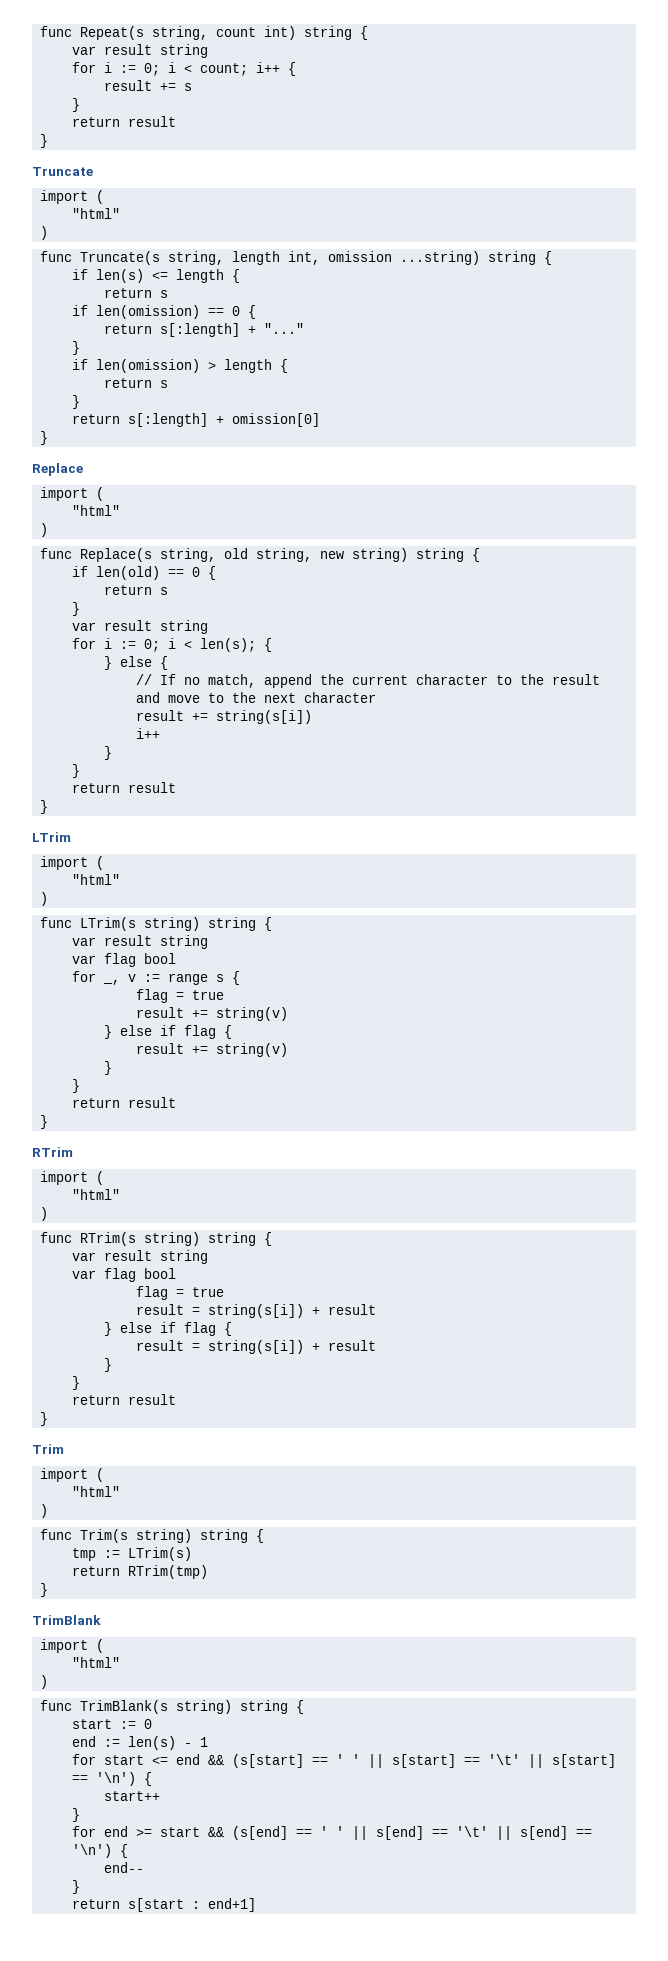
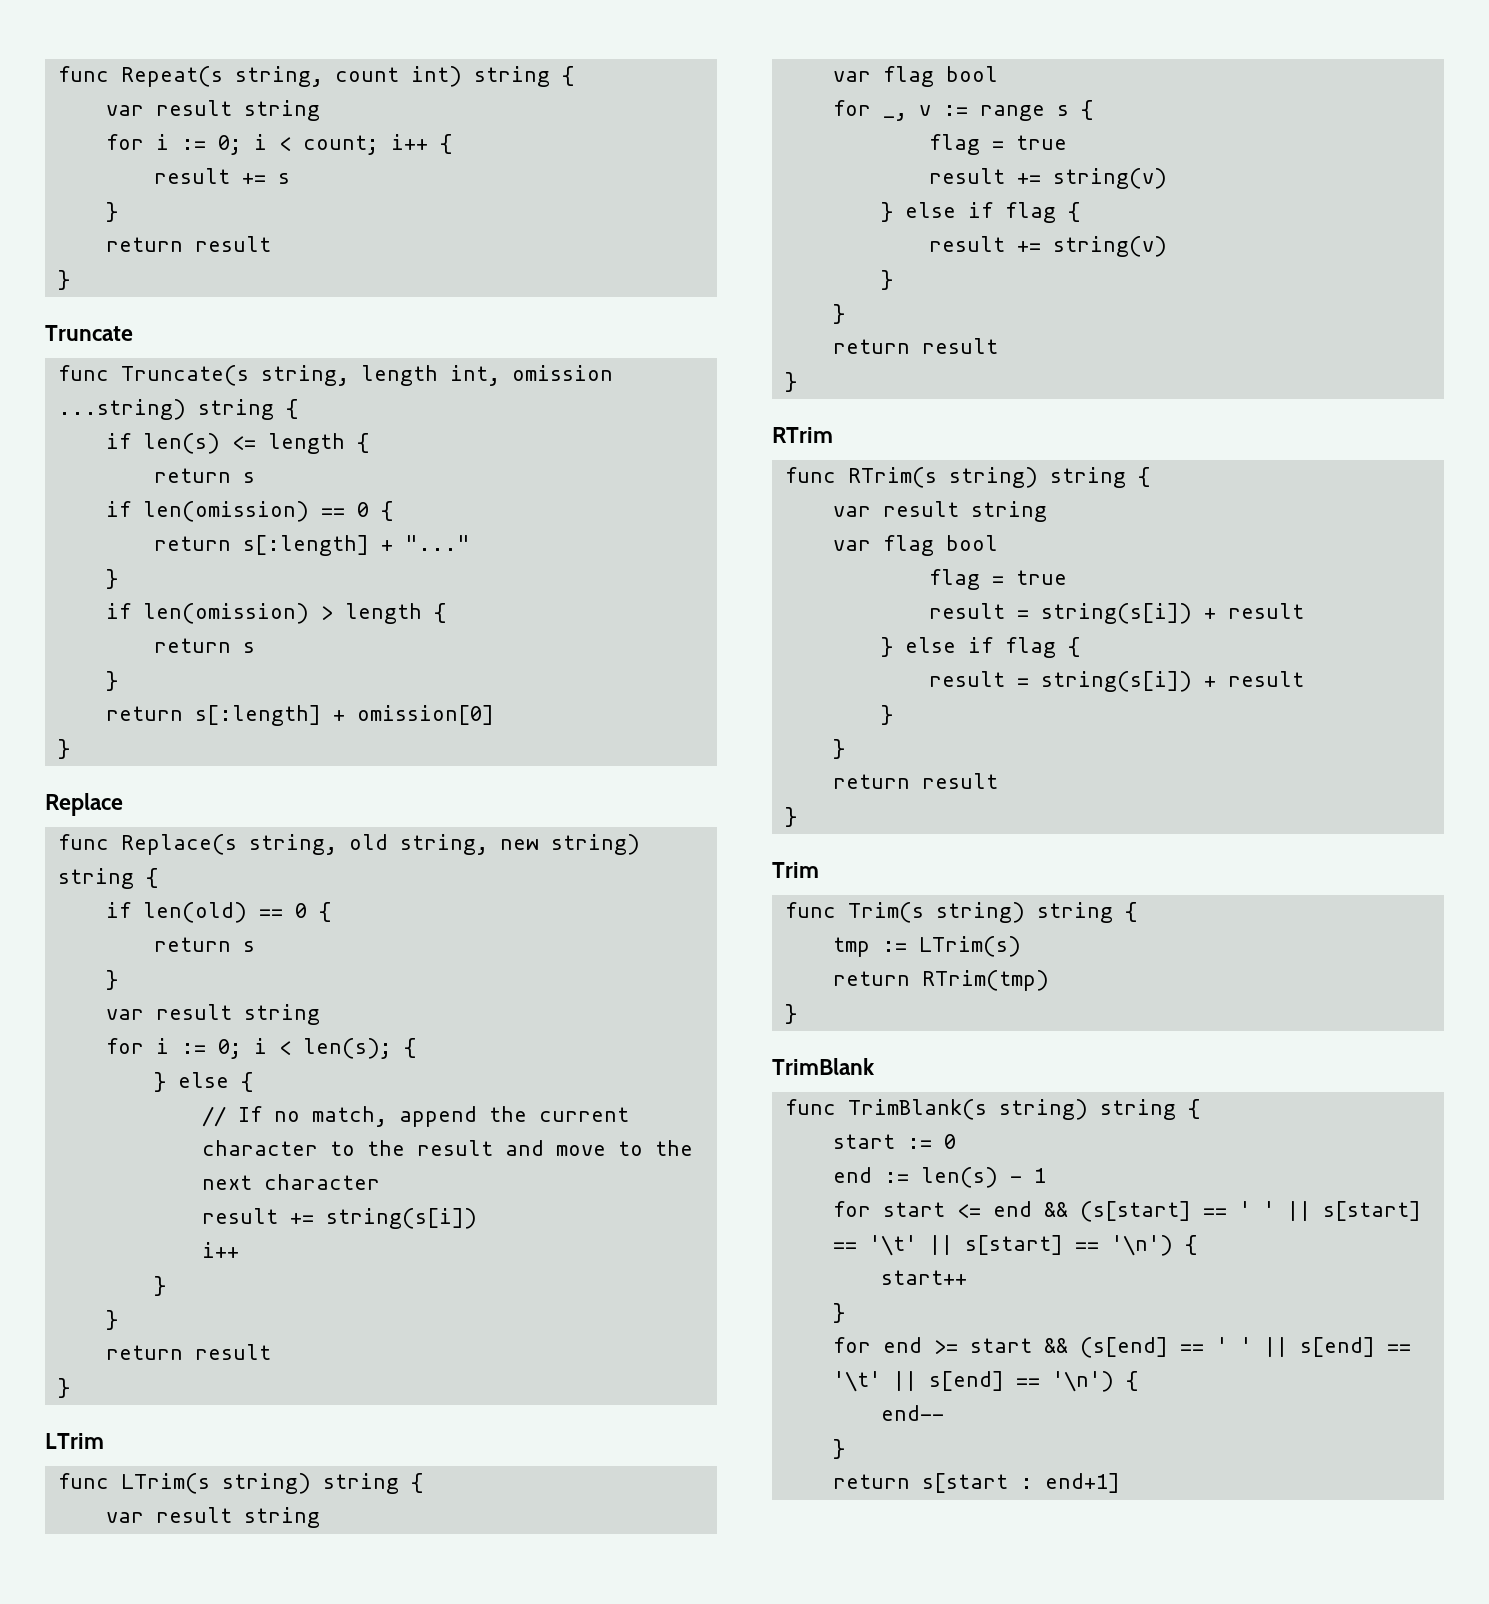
  Truncate
- import (
- "html"
- )
  Replace
- import (
- "html"
- )
  LTrim
- import (
- "html"
- )
  RTrim
- import (
- "html"
- )
  Trim
- import (
- "html"
- )
  TrimBlank
- import (
- "html"
- )

